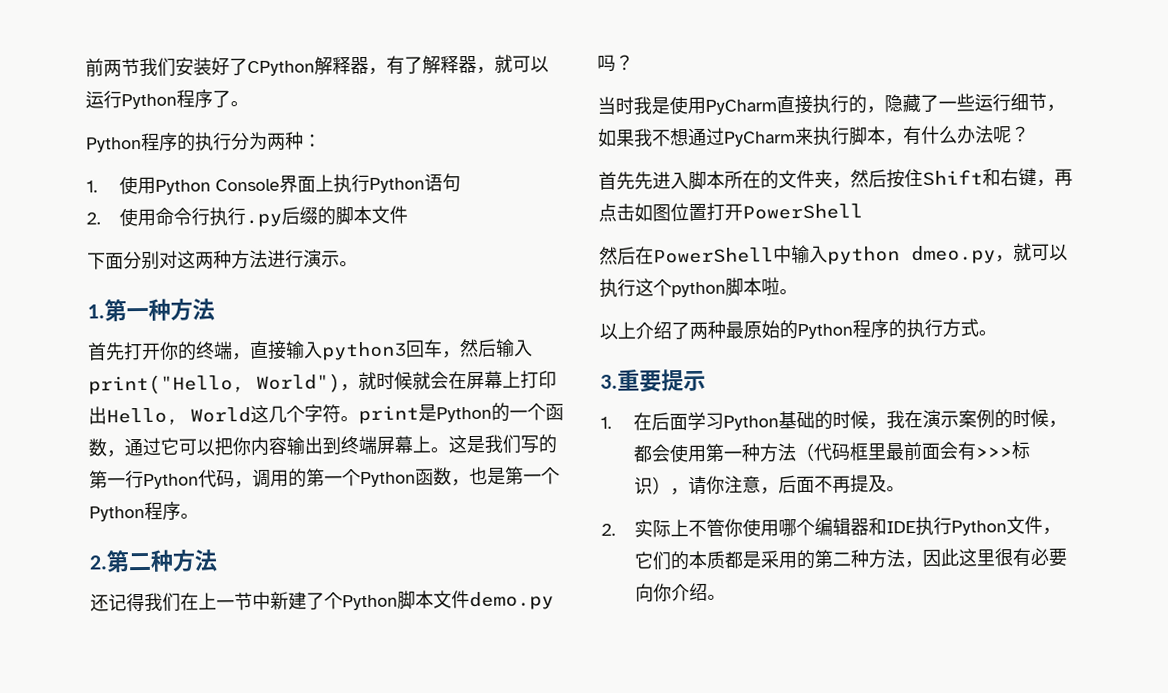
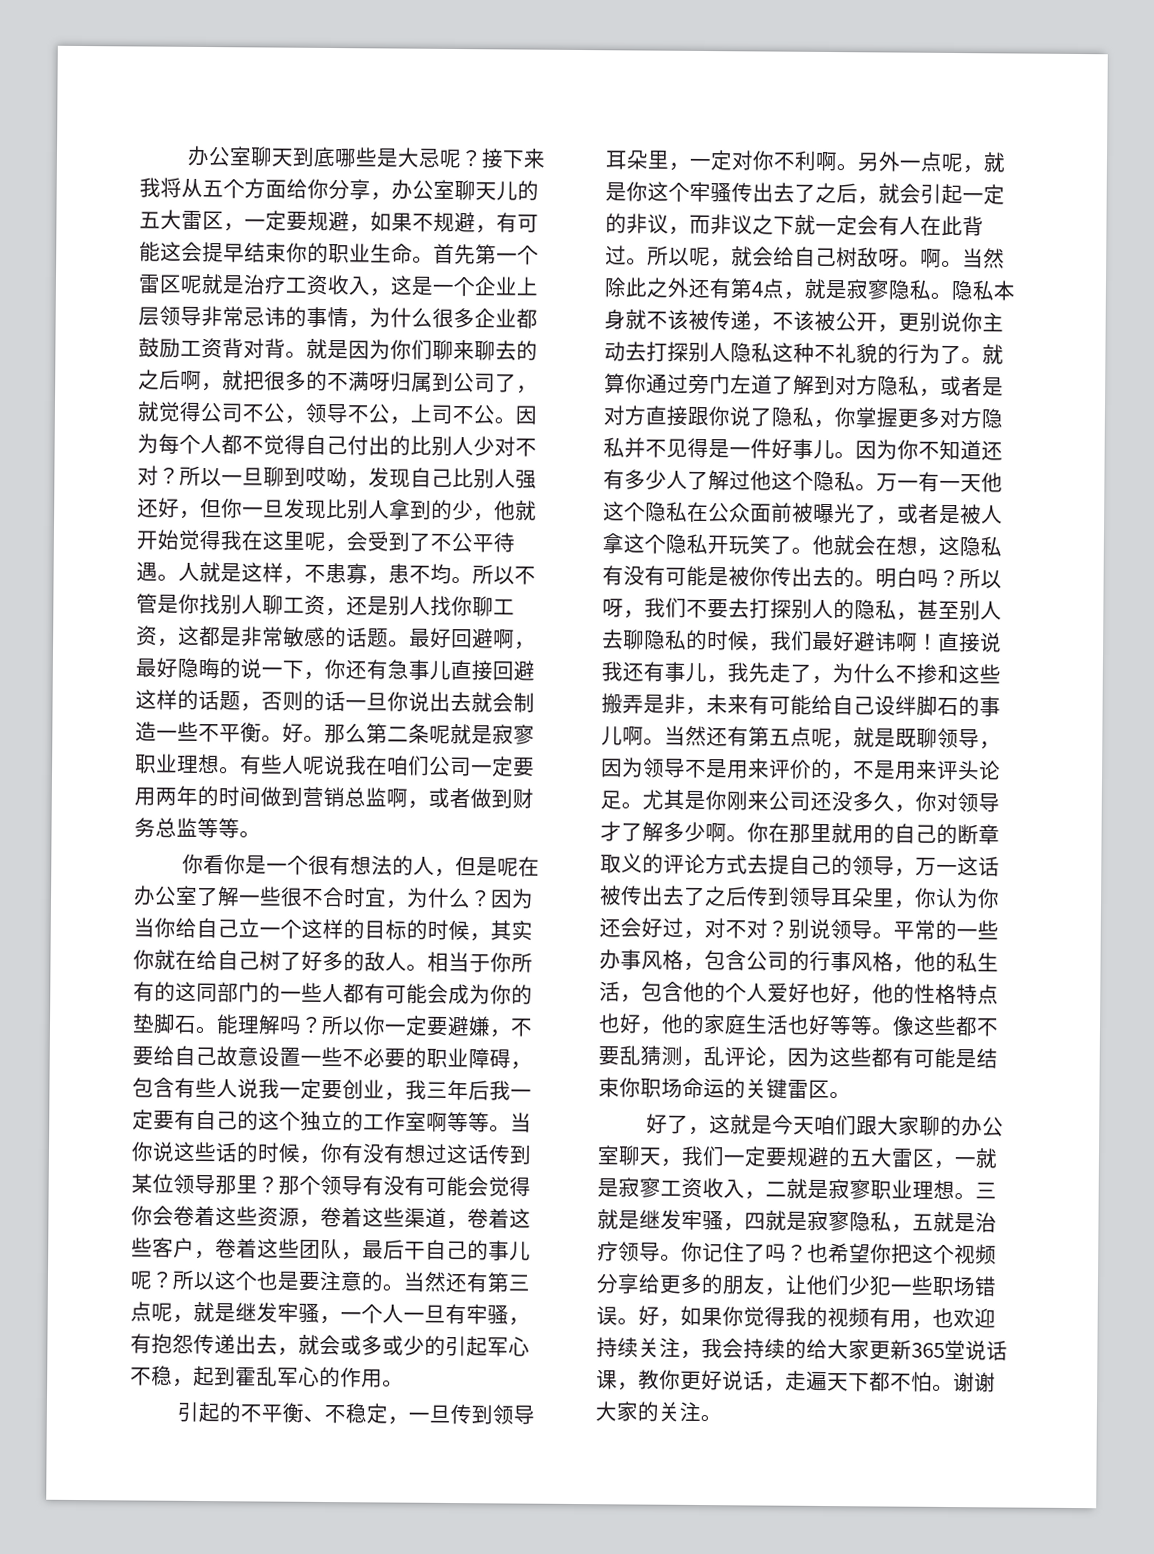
- 前两节我们安装好了CPython解释器，有了解释器，就可以运行Python程序了。
- Python程序的执行分为两种：
- 1.使用Python Console界面上执行Python语句
- 2.使用命令行执行.py后缀的脚本文件
- 下面分别对这两种方法进行演示。
- 1.第一种方法
- 首先打开你的终端，直接输入python3回车，然后输入print("Hello, World")，就时候就会在屏幕上打印出Hello, World这几个字符。print是Python的一个函数，通过它可以把你内容输出到终端屏幕上。这是我们写的第一行Python代码，调用的第一个Python函数，也是第一个Python程序。
- 2.第二种方法
- 还记得我们在上一节中新建了个Python脚本文件demo.py吗？
- 当时我是使用PyCharm直接执行的，隐藏了一些运行细节，如果我不想通过PyCharm来执行脚本，有什么办法呢？
- 首先先进入脚本所在的文件夹，然后按住Shift和右键，再点击如图位置打开PowerShell
- 然后在PowerShell中输入python dmeo.py，就可以执行这个python脚本啦。
- 以上介绍了两种最原始的Python程序的执行方式。
- 3.重要提示
- 1.在后面学习Python基础的时候，我在演示案例的时候，都会使用第一种方法（代码框里最前面会有>>>标识），请你注意，后面不再提及。
- 2.实际上不管你使用哪个编辑器和IDE执行Python文件，它们的本质都是采用的第二种方法，因此这里很有必要向你介绍。
+ 办公室聊天到底哪些是大忌呢？接下来我将从五个方面给你分享，办公室聊天儿的五大雷区，一定要规避，如果不规避，有可能这会提早结束你的职业生命。首先第一个雷区呢就是治疗工资收入，这是一个企业上层领导非常忌讳的事情，为什么很多企业都鼓励工资背对背。就是因为你们聊来聊去的之后啊，就把很多的不满呀归属到公司了，就觉得公司不公，领导不公，上司不公。因为每个人都不觉得自己付出的比别人少对不对？所以一旦聊到哎呦，发现自己比别人强还好，但你一旦发现比别人拿到的少，他就开始觉得我在这里呢，会受到了不公平待遇。人就是这样，不患寡，患不均。所以不管是你找别人聊工资，还是别人找你聊工资，这都是非常敏感的话题。最好回避啊，最好隐晦的说一下，你还有急事儿直接回避这样的话题，否则的话一旦你说出去就会制造一些不平衡。好。那么第二条呢就是寂寥职业理想。有些人呢说我在咱们公司一定要用两年的时间做到营销总监啊，或者做到财务总监等等。
+ 你看你是一个很有想法的人，但是呢在办公室了解一些很不合时宜，为什么？因为当你给自己立一个这样的目标的时候，其实你就在给自己树了好多的敌人。相当于你所有的这同部门的一些人都有可能会成为你的垫脚石。能理解吗？所以你一定要避嫌，不要给自己故意设置一些不必要的职业障碍，包含有些人说我一定要创业，我三年后我一定要有自己的这个独立的工作室啊等等。当你说这些话的时候，你有没有想过这话传到某位领导那里？那个领导有没有可能会觉得你会卷着这些资源，卷着这些渠道，卷着这些客户，卷着这些团队，最后干自己的事儿呢？所以这个也是要注意的。当然还有第三点呢，就是继发牢骚，一个人一旦有牢骚，有抱怨传递出去，就会或多或少的引起军心不稳，起到霍乱军心的作用。
+ 引起的不平衡、不稳定，一旦传到领导耳朵里，一定对你不利啊。另外一点呢，就是你这个牢骚传出去了之后，就会引起一定的非议，而非议之下就一定会有人在此背过。所以呢，就会给自己树敌呀。啊。当然除此之外还有第4点，就是寂寥隐私。隐私本身就不该被传递，不该被公开，更别说你主动去打探别人隐私这种不礼貌的行为了。就算你通过旁门左道了解到对方隐私，或者是对方直接跟你说了隐私，你掌握更多对方隐私并不见得是一件好事儿。因为你不知道还有多少人了解过他这个隐私。万一有一天他这个隐私在公众面前被曝光了，或者是被人拿这个隐私开玩笑了。他就会在想，这隐私有没有可能是被你传出去的。明白吗？所以呀，我们不要去打探别人的隐私，甚至别人去聊隐私的时候，我们最好避讳啊！直接说我还有事儿，我先走了，为什么不掺和这些搬弄是非，未来有可能给自己设绊脚石的事儿啊。当然还有第五点呢，就是既聊领导，因为领导不是用来评价的，不是用来评头论足。尤其是你刚来公司还没多久，你对领导才了解多少啊。你在那里就用的自己的断章取义的评论方式去提自己的领导，万一这话被传出去了之后传到领导耳朵里，你认为你还会好过，对不对？别说领导。平常的一些办事风格，包含公司的行事风格，他的私生活，包含他的个人爱好也好，他的性格特点也好，他的家庭生活也好等等。像这些都不要乱猜测，乱评论，因为这些都有可能是结束你职场命运的关键雷区。
+ 好了，这就是今天咱们跟大家聊的办公室聊天，我们一定要规避的五大雷区，一就是寂寥工资收入，二就是寂寥职业理想。三就是继发牢骚，四就是寂寥隐私，五就是治疗领导。你记住了吗？也希望你把这个视频分享给更多的朋友，让他们少犯一些职场错误。好，如果你觉得我的视频有用，也欢迎持续关注，我会持续的给大家更新365堂说话课，教你更好说话，走遍天下都不怕。谢谢大家的关注。

